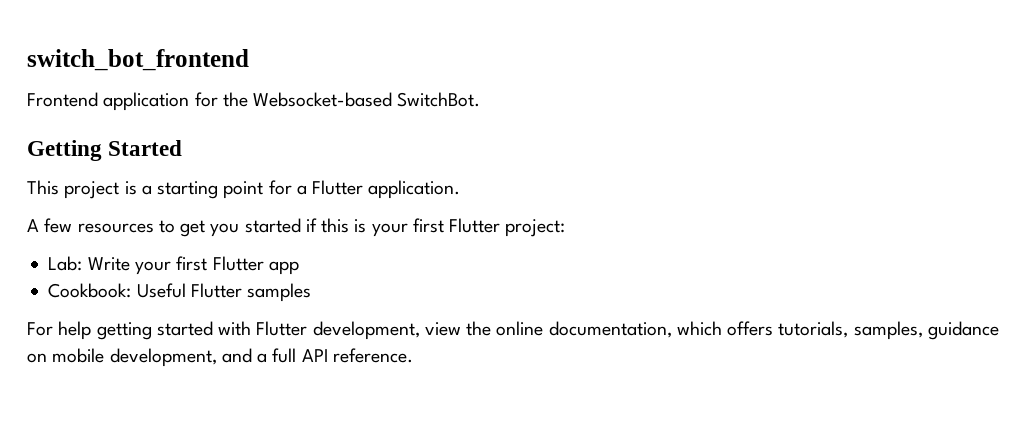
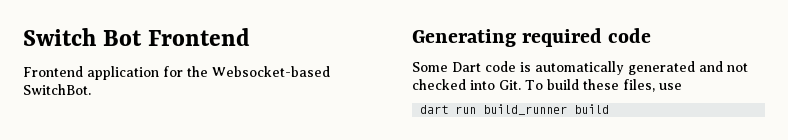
- switch_bot_frontend
+ Switch Bot Frontend
- Getting Started
- This project is a starting point for a Flutter application.
- A few resources to get you started if this is your first Flutter project:
- Lab: Write your first Flutter app
- Cookbook: Useful Flutter samples
- For help getting started with Flutter development, view the online documentation, which offers tutorials, samples, guidance on mobile development, and a full API reference.
+ Generating required code
+ Some Dart code is automatically generated and not checked into Git. To build these files, use
+ dart run build_runner build

